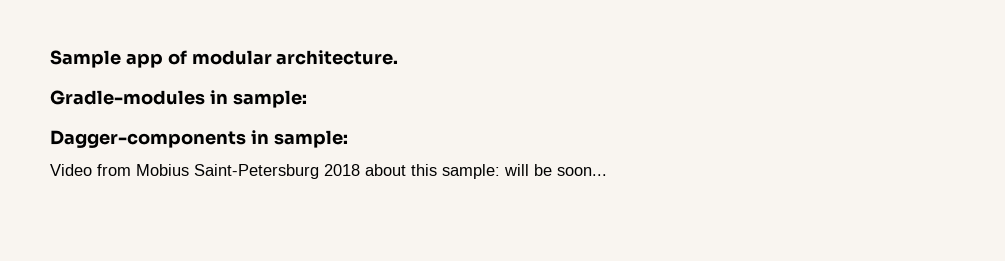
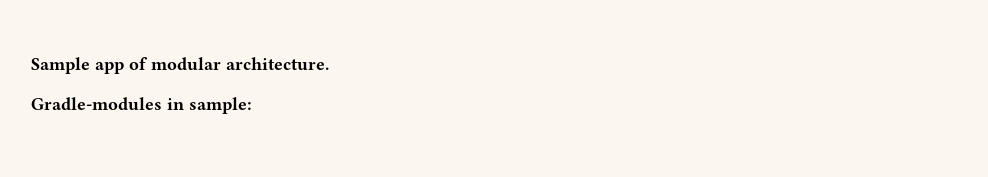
- Dagger-components in sample:
- Video from Mobius Saint-Petersburg 2018 about this sample: will be soon...

